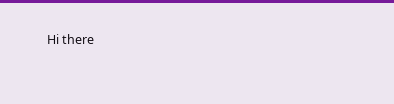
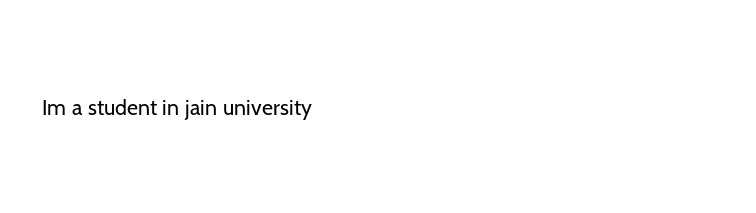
- Hi there
+ Im a student in jain university

